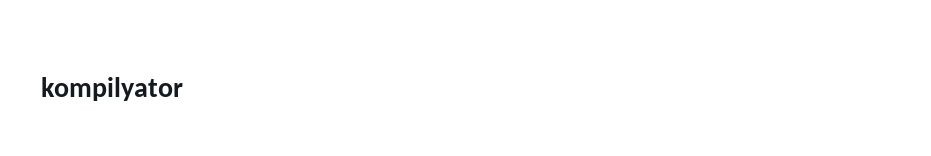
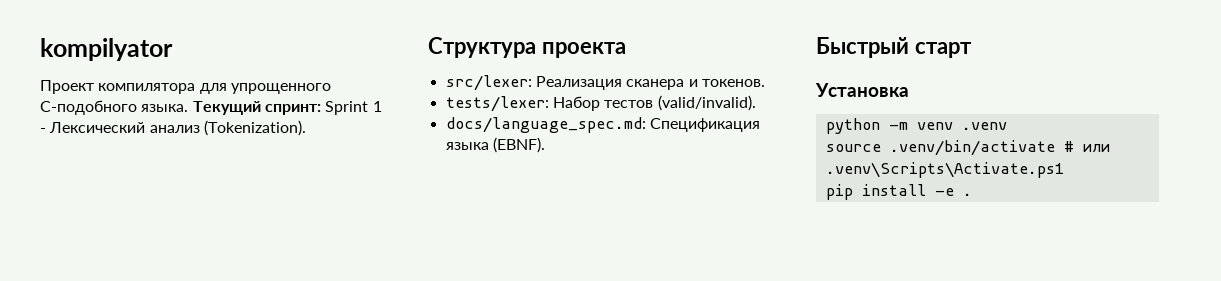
+ Проект компилятора для упрощенного C-подобного языка. Текущий спринт: Sprint 1 - Лексический анализ (Tokenization).
+ Структура проекта
+ src/lexer: Реализация сканера и токенов.
+ tests/lexer: Набор тестов (valid/invalid).
+ docs/language_spec.md: Спецификация языка (EBNF).
+ Быстрый старт
+ Установка
+ python -m venv .venv
+ source .venv/bin/activate # или .venv\Scripts\Activate.ps1
+ pip install -e .

